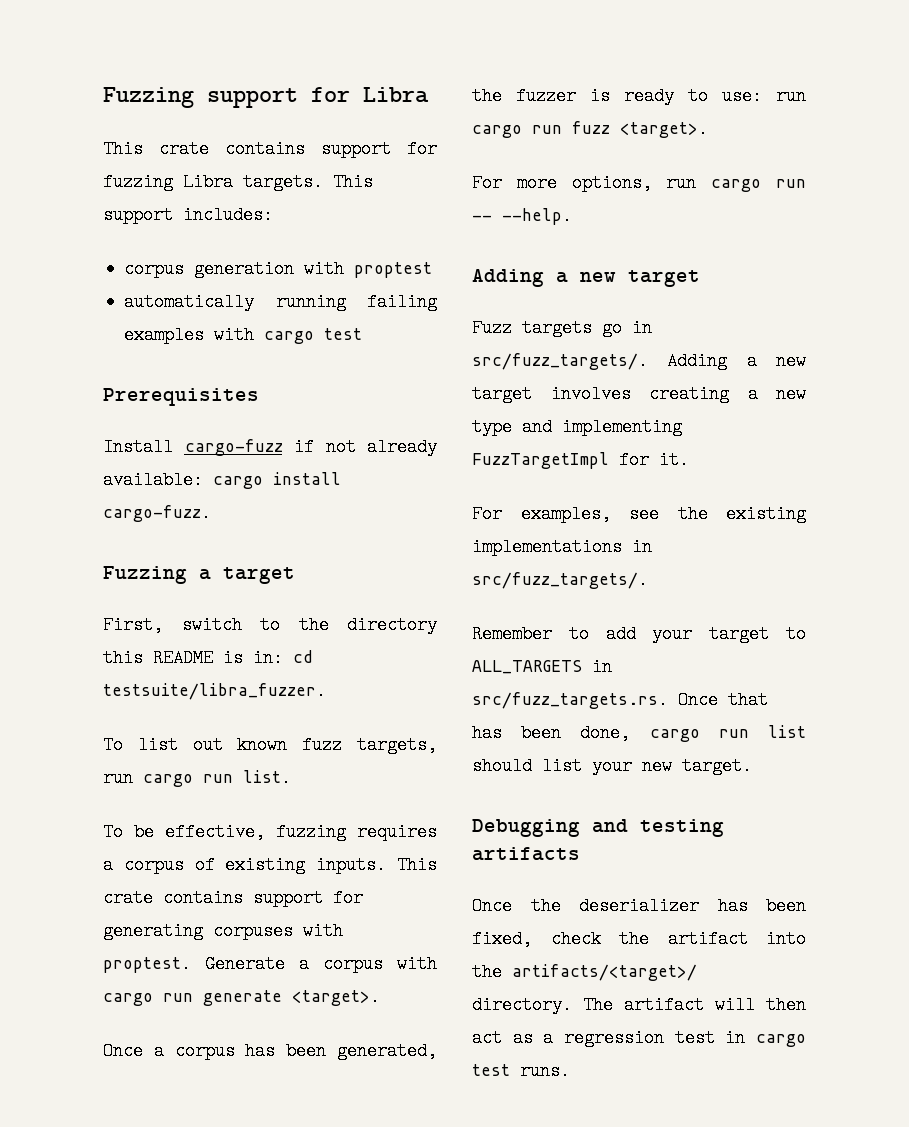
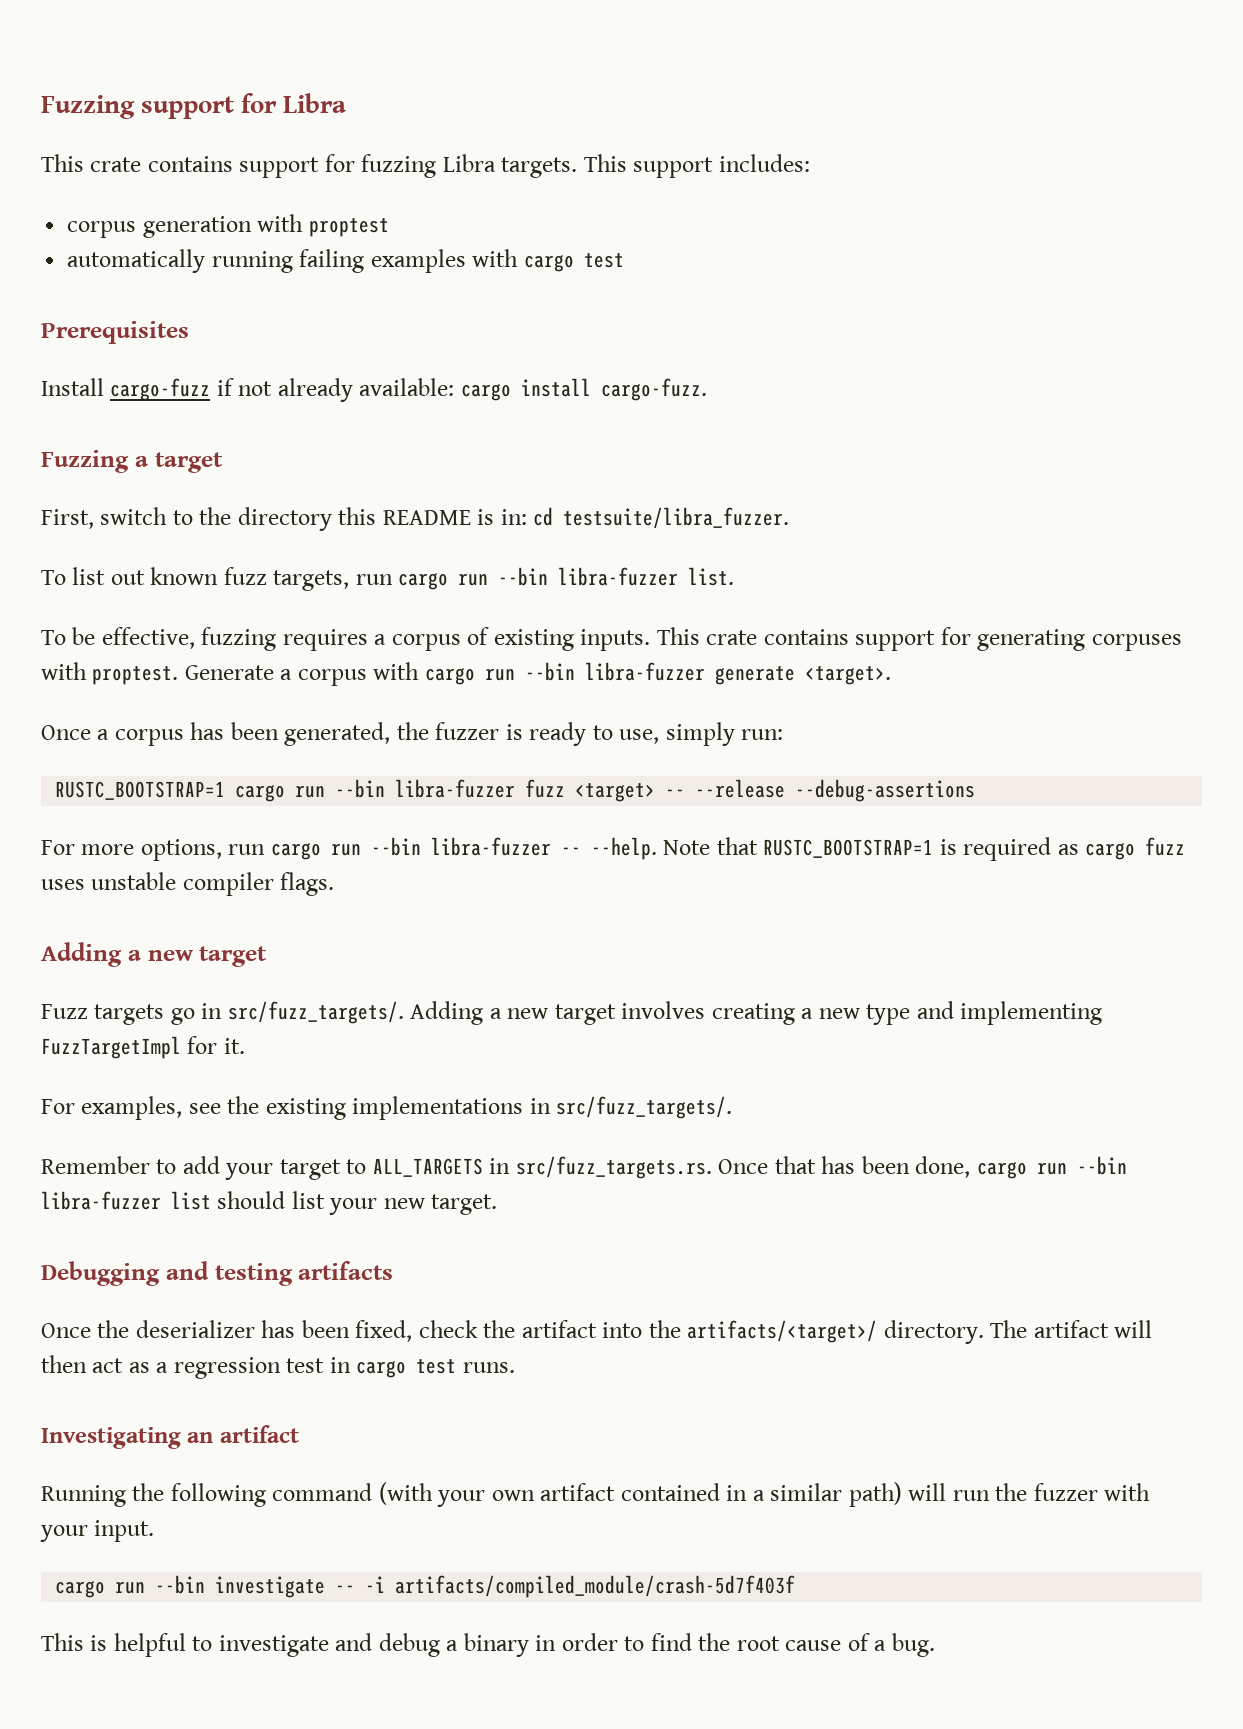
- To list out known fuzz targets, run cargo run list.
+ To list out known fuzz targets, run cargo run --bin libra-fuzzer list.
- Generate a corpus with cargo run generate <target>.
+ Generate a corpus with cargo run --bin libra-fuzzer generate <target>.
- Once a corpus has been generated, the fuzzer is ready to use: run cargo run fuzz <target>.
+ Once a corpus has been generated, the fuzzer is ready to use, simply run:
+ RUSTC_BOOTSTRAP=1 cargo run --bin libra-fuzzer fuzz <target> -- --release --debug-assertions
- For more options, run cargo run -- --help.
+ For more options, run cargo run --bin libra-fuzzer -- --help. Note that RUSTC_BOOTSTRAP=1 is required as cargo fuzz uses unstable compiler flags.
- Remember to add your target to ALL_TARGETS in src/fuzz_targets.rs. Once that has been done, cargo run list should list your new target.
+ Remember to add your target to ALL_TARGETS in src/fuzz_targets.rs. Once that has been done, cargo run --bin libra-fuzzer list should list your new target.
+ Investigating an artifact
+ Running the following command (with your own artifact contained in a similar path) will run the fuzzer with your input.
+ cargo run --bin investigate -- -i artifacts/compiled_module/crash-5d7f403f
+ This is helpful to investigate and debug a binary in order to find the root cause of a bug.

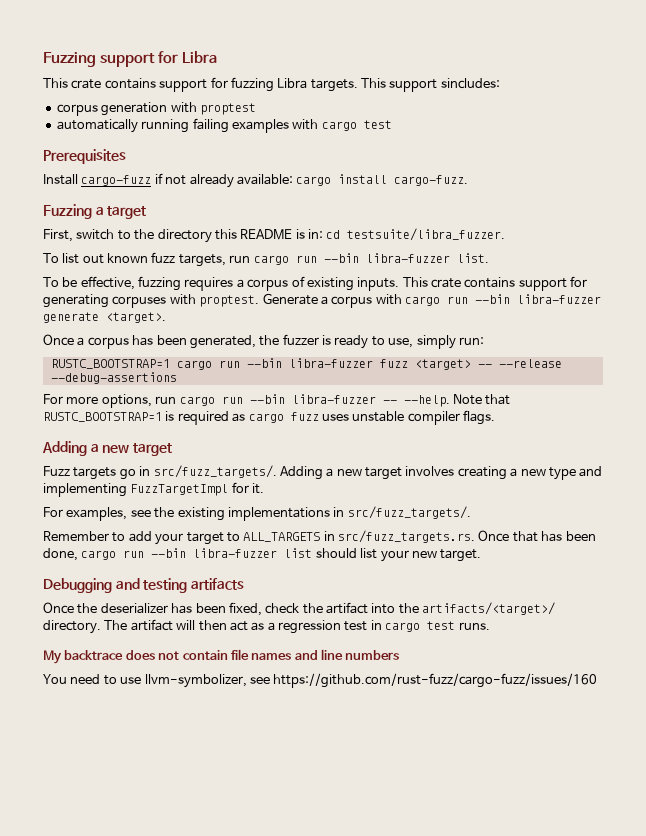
- This support includes:
+ This support sincludes:
- Investigating an artifact
- Running the following command (with your own artifact contained in a similar path) will run the fuzzer with your input.
- cargo run --bin investigate -- -i artifacts/compiled_module/crash-5d7f403f
- This is helpful to investigate and debug a binary in order to find the root cause of a bug.
+ My backtrace does not contain file names and line numbers
+ You need to use llvm-symbolizer, see https://github.com/rust-fuzz/cargo-fuzz/issues/160

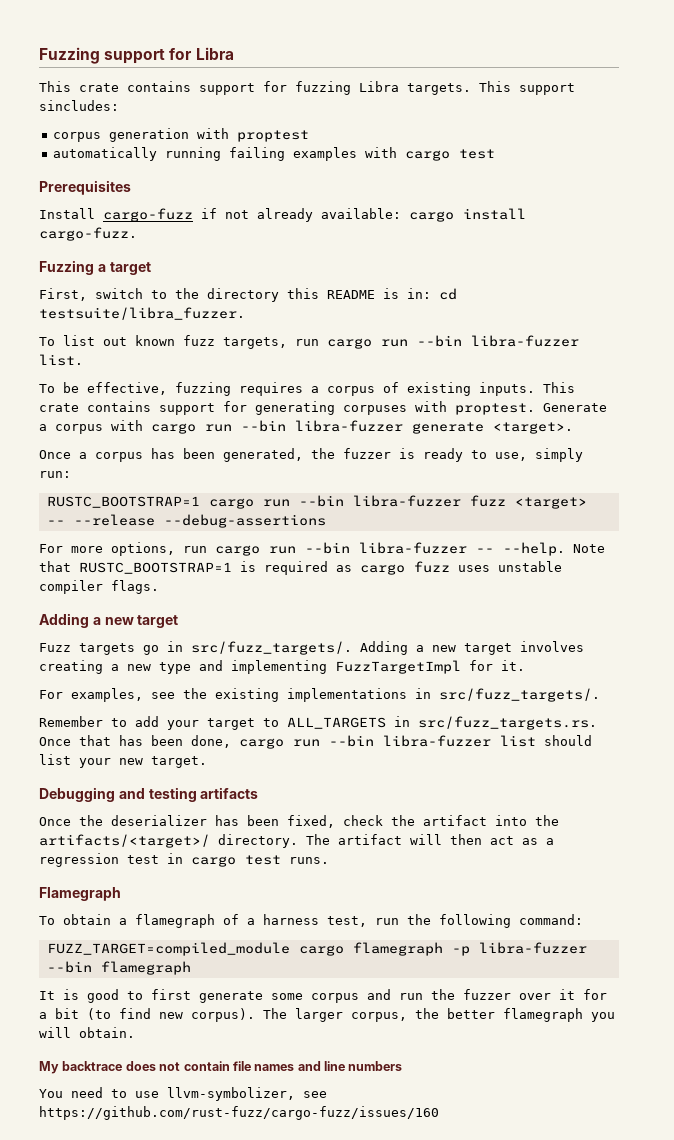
+ Flamegraph
+ To obtain a flamegraph of a harness test, run the following command:
+ FUZZ_TARGET=compiled_module cargo flamegraph -p libra-fuzzer --bin flamegraph
+ It is good to first generate some corpus and run the fuzzer over it for a bit (to find new corpus). The larger corpus, the better flamegraph you will obtain.

